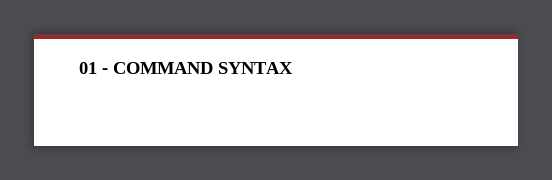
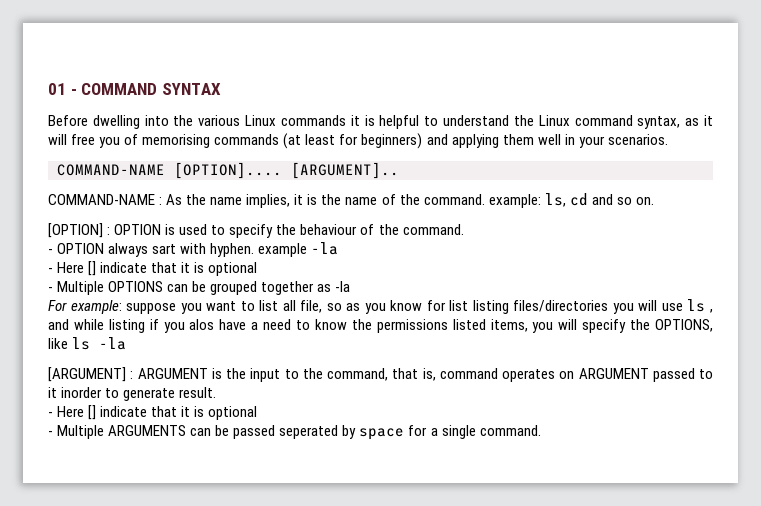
+ Before dwelling into the various Linux commands it is helpful to understand the Linux command syntax, as it will free you of memorising commands (at least for beginners) and applying them well in your scenarios.
+ COMMAND-NAME [OPTION].... [ARGUMENT]..
+ COMMAND-NAME : As the name implies, it is the name of the command. example: ls, cd and so on.
+ [OPTION] : OPTION is used to specify the behaviour of the command.
+ - OPTION always sart with hyphen. example -la
+ - Here [] indicate that it is optional
+ - Multiple OPTIONS can be grouped together as -la
+ For example: suppose you want to list all file, so as you know for list listing files/directories you will use ls , and while listing if you alos have a need to know the permissions listed items, you will specify the OPTIONS, like ls -la
+ [ARGUMENT] : ARGUMENT is the input to the command, that is, command operates on ARGUMENT passed to it inorder to generate result.
+ - Here [] indicate that it is optional
+ - Multiple ARGUMENTS can be passed seperated by space for a single command.

